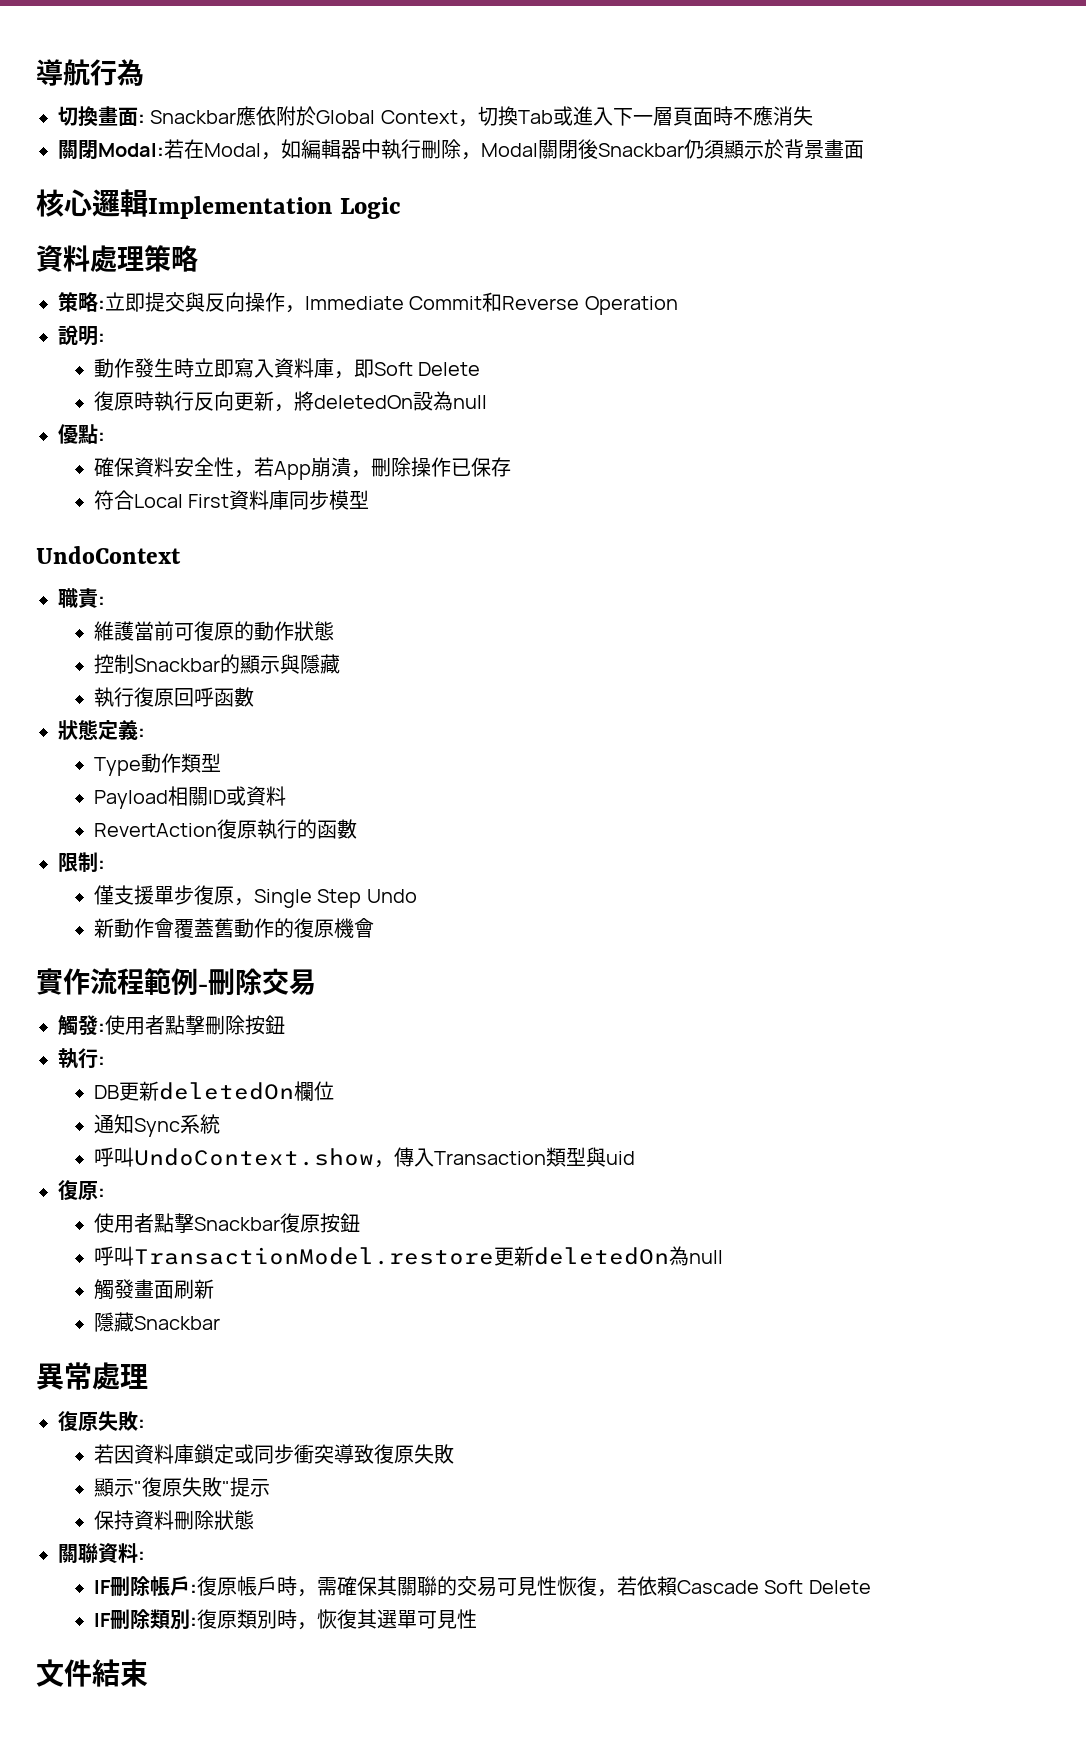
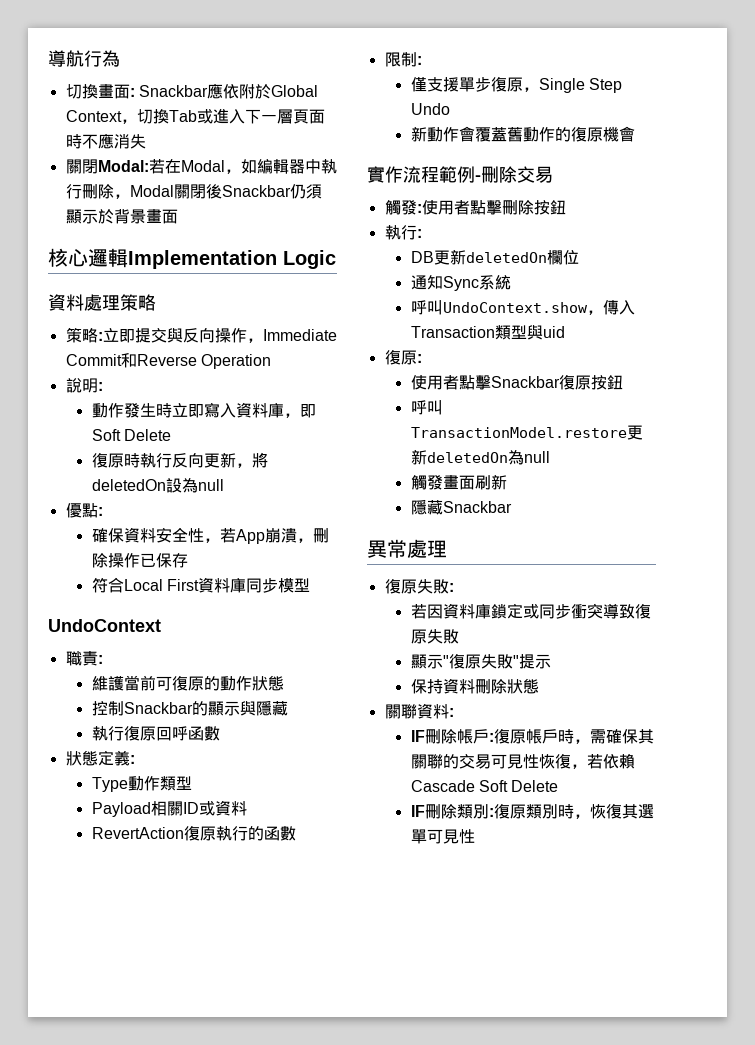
- 文件結束

